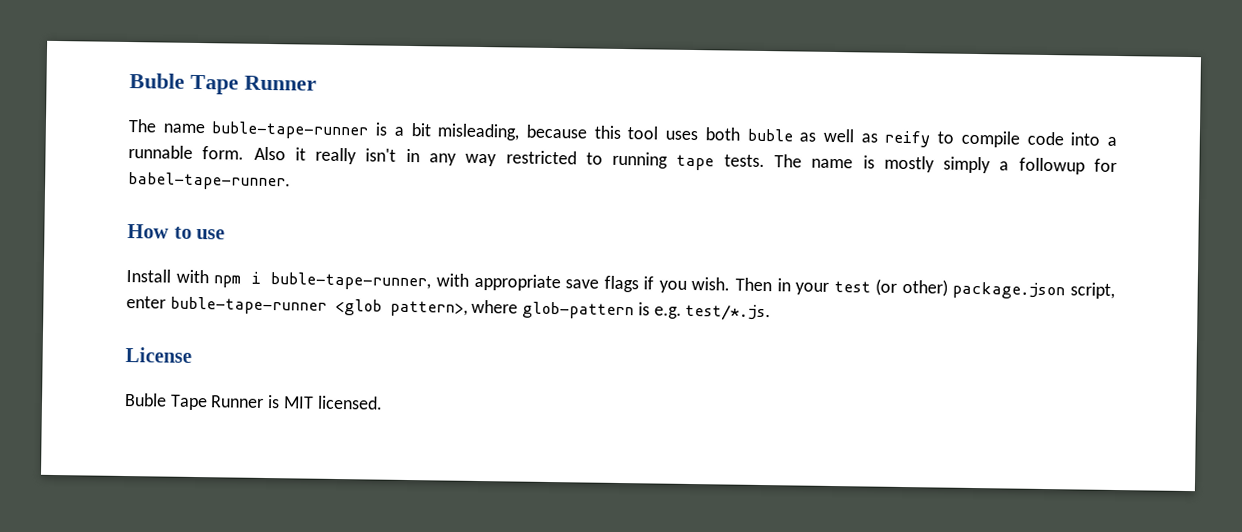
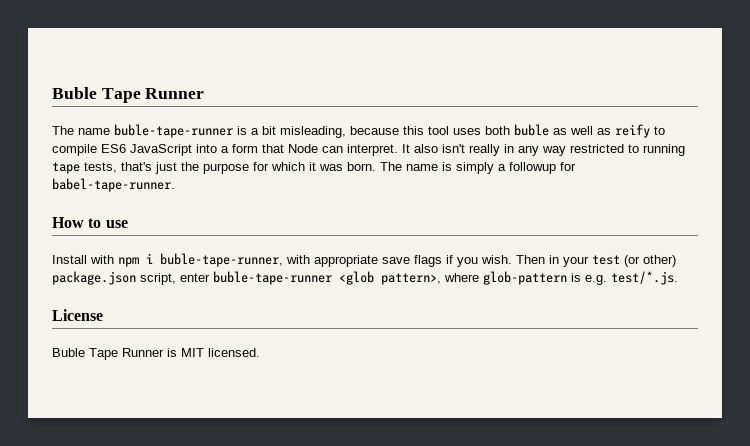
- The name buble-tape-runner is a bit misleading, because this tool uses both buble as well as reify to compile code into a runnable form. Also it really isn't in any way restricted to running tape tests.
+ The name buble-tape-runner is a bit misleading, because this tool uses both buble as well as reify to compile ES6 JavaScript into a form that Node can interpret. It also isn't really in any way restricted to running tape tests, that's just the purpose for which it was born.
- The name is mostly simply a followup for babel-tape-runner.
+ The name is simply a followup for babel-tape-runner.

